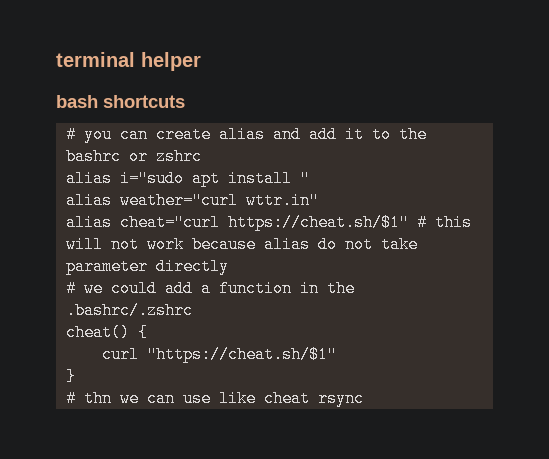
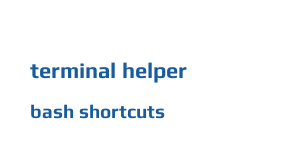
- # you can create alias and add it to the bashrc or zshrc
- alias i="sudo apt install "
- alias weather="curl wttr.in"
- alias cheat="curl https://cheat.sh/$1" # this will not work because alias do not take parameter directly
- # we could add a function in the .bashrc/.zshrc
- cheat() {
- curl "https://cheat.sh/$1"
- }
- # thn we can use like cheat rsync

